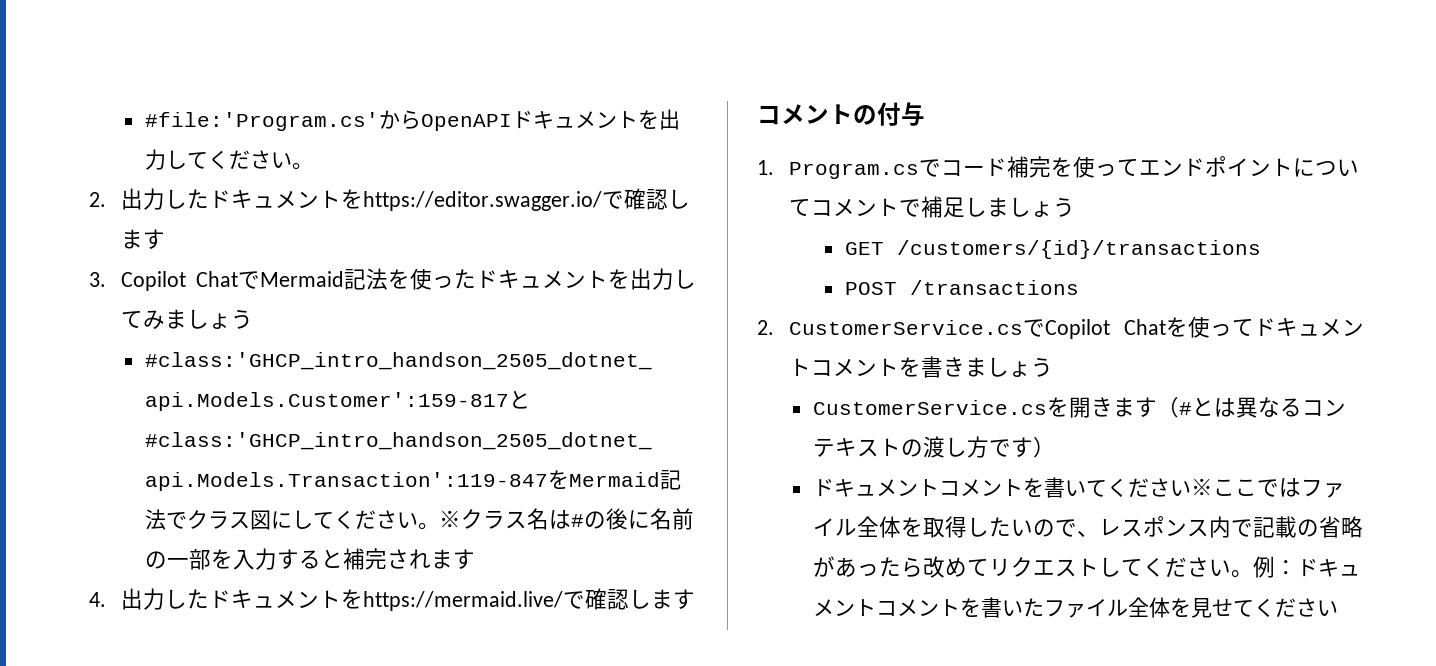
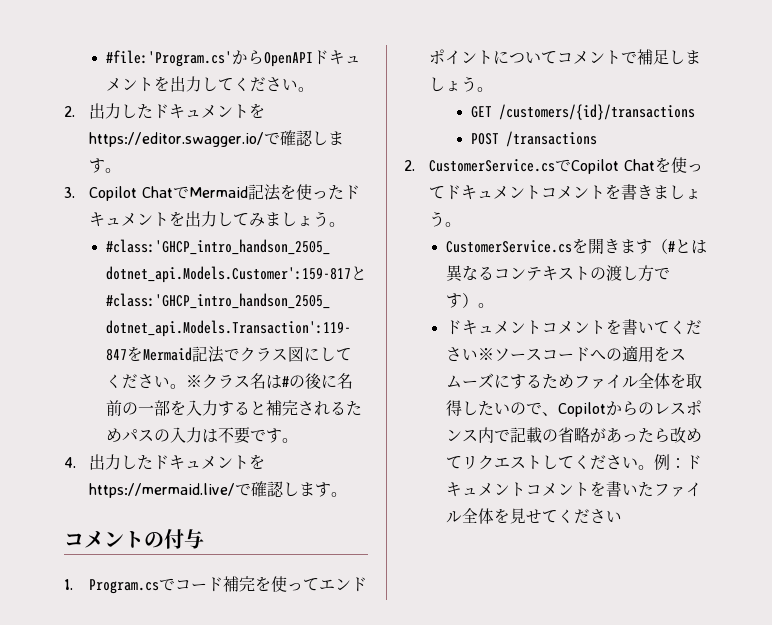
- 2.出力したドキュメントをhttps://editor.swagger.io/で確認します
+ 2.出力したドキュメントをhttps://editor.swagger.io/で確認します。
- 3. Copilot ChatでMermaid記法を使ったドキュメントを出力してみましょう
+ 3. Copilot ChatでMermaid記法を使ったドキュメントを出力してみましょう。
- ※クラス名は#の後に名前の一部を入力すると補完されます
+ ※クラス名は#の後に名前の一部を入力すると補完されるためパスの入力は不要です。
- 4.出力したドキュメントをhttps://mermaid.live/で確認します
+ 4.出力したドキュメントをhttps://mermaid.live/で確認します。
- 1. Program.csでコード補完を使ってエンドポイントについてコメントで補足しましょう
+ 1. Program.csでコード補完を使ってエンドポイントについてコメントで補足しましょう。
- 2. CustomerService.csでCopilot Chatを使ってドキュメントコメントを書きましょう
+ 2. CustomerService.csでCopilot Chatを使ってドキュメントコメントを書きましょう。
- CustomerService.csを開きます（#とは異なるコンテキストの渡し方です）
+ CustomerService.csを開きます（#とは異なるコンテキストの渡し方です）。
- ドキュメントコメントを書いてください※ここではファイル全体を取得したいので、レスポンス内で記載の省略があったら改めてリクエストしてください。
+ ドキュメントコメントを書いてください※ソースコードへの適用をスムーズにするためファイル全体を取得したいので、Copilotからのレスポンス内で記載の省略があったら改めてリクエストしてください。

